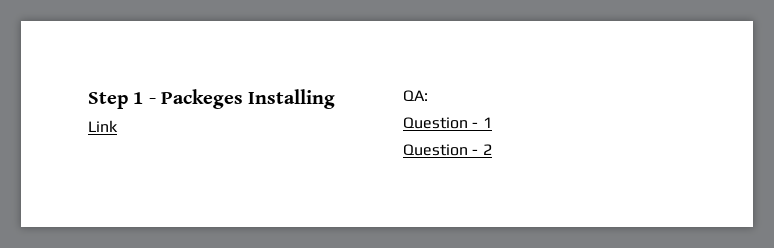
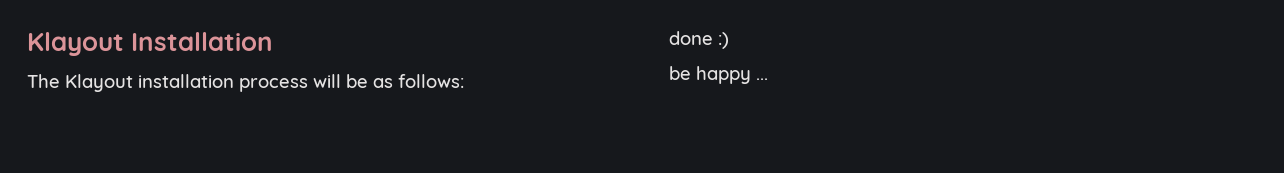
- Step 1 - Packeges Installing
- Link
- QA:
- Question - 1
- Question - 2
+ Klayout Installation
+ The Klayout installation process will be as follows:
+ done :)
+ be happy ...

